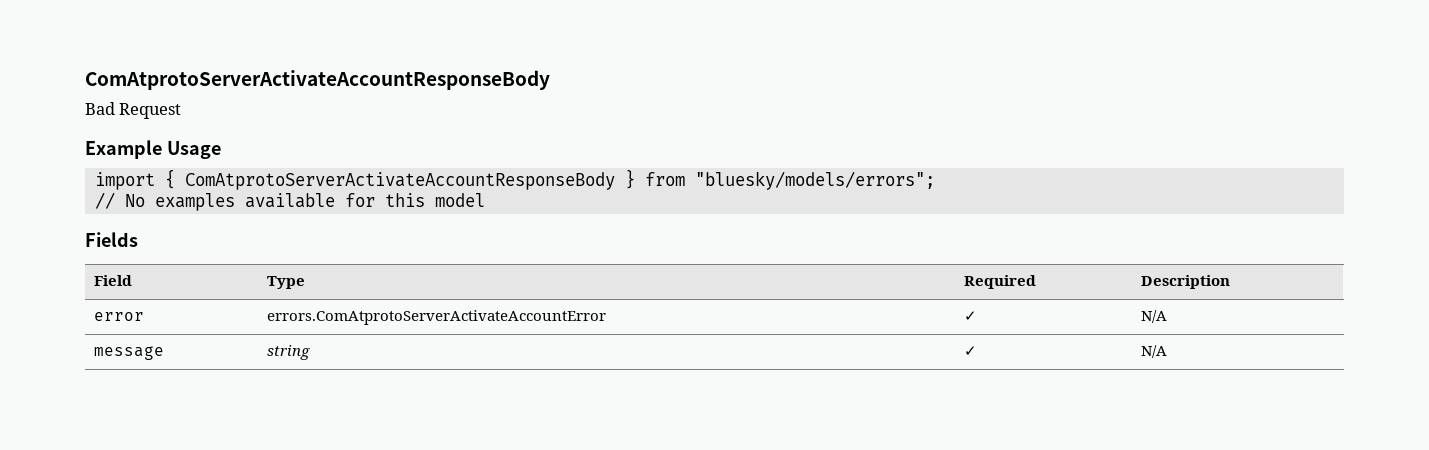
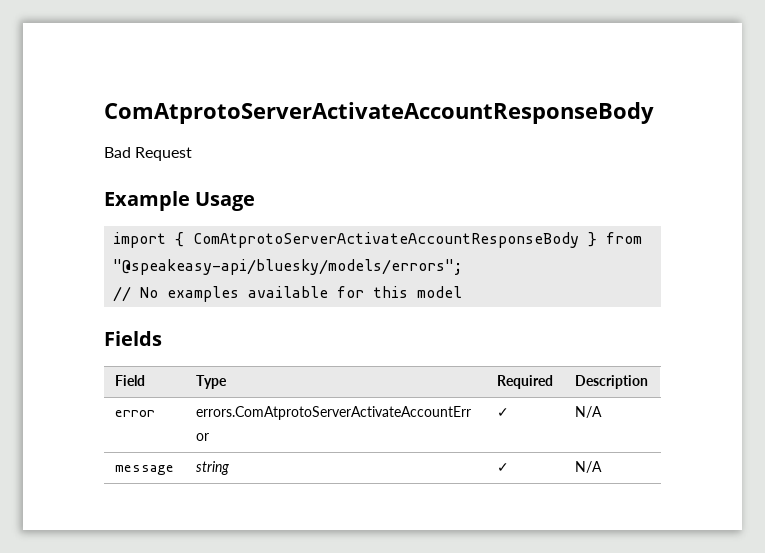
- import { ComAtprotoServerActivateAccountResponseBody } from "bluesky/models/errors";
+ import { ComAtprotoServerActivateAccountResponseBody } from "@speakeasy-api/bluesky/models/errors";

